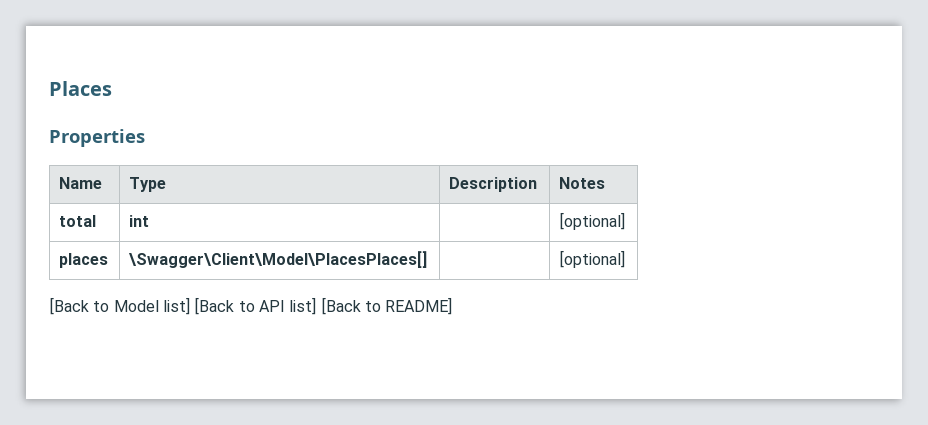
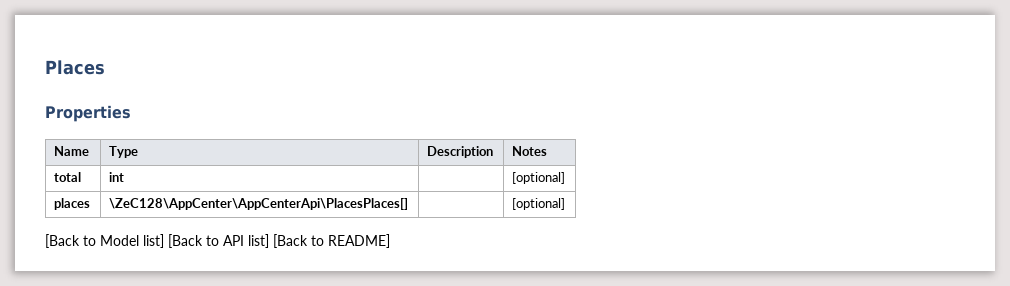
- places | \Swagger\Client\Model\PlacesPlaces[] | | [optional]
+ places | \ZeC128\AppCenter\AppCenterApi\PlacesPlaces[] | | [optional]

